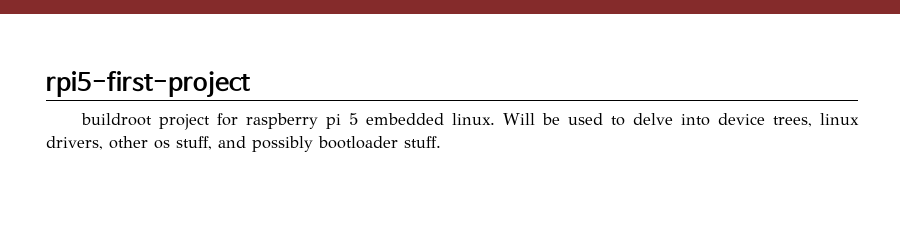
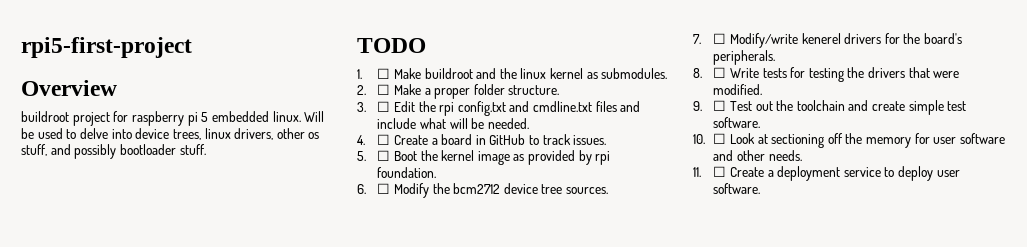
+ Overview
+ TODO
+ 1. ☐ Make buildroot and the linux kernel as submodules.
+ 2. ☐ Make a proper folder structure.
+ 3. ☐ Edit the rpi config.txt and cmdline.txt files and include what will be needed.
+ 4. ☐ Create a board in GitHub to track issues.
+ 5. ☐ Boot the kernel image as provided by rpi foundation.
+ 6. ☐ Modify the bcm2712 device tree sources.
+ 7. ☐ Modify/write kenerel drivers for the board's peripherals.
+ 8. ☐ Write tests for testing the drivers that were modified.
+ 9. ☐ Test out the toolchain and create simple test software.
+ 10. ☐ Look at sectioning off the memory for user software and other needs.
+ 11. ☐ Create a deployment service to deploy user software.

